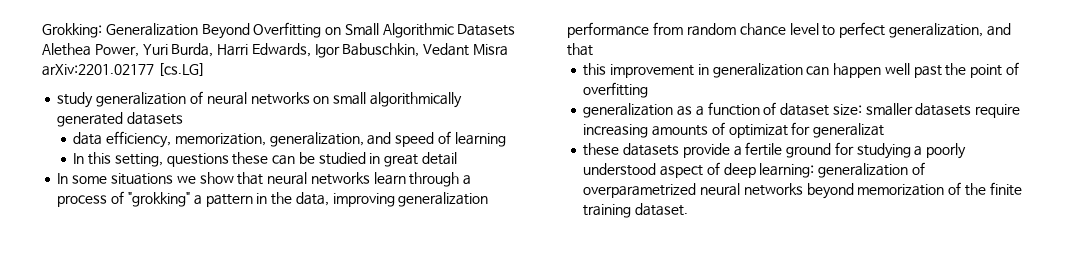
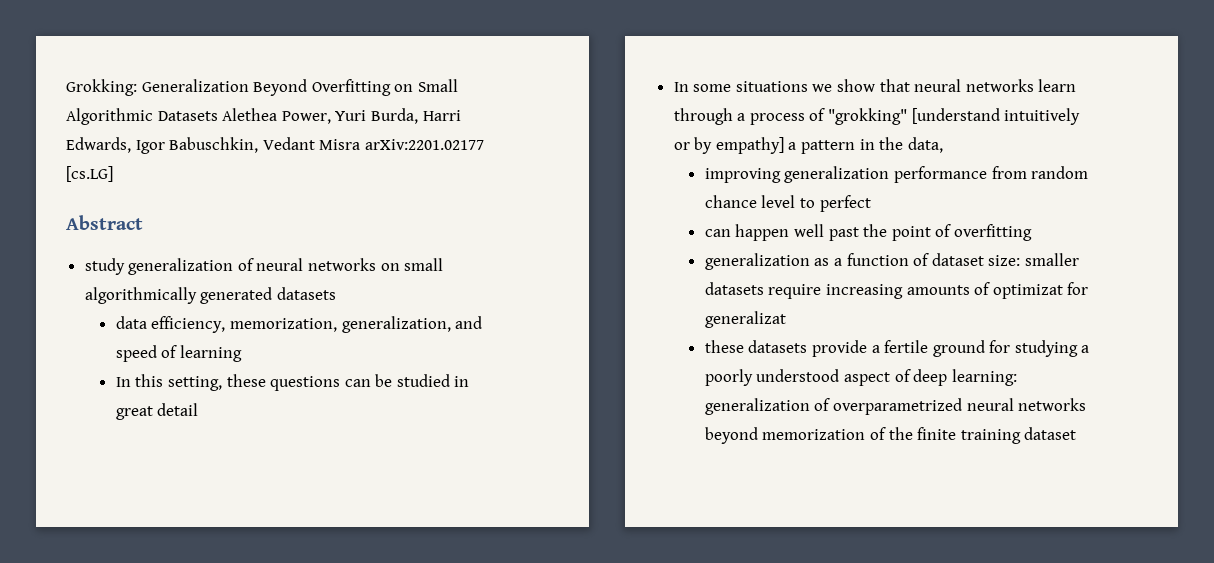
+ Abstract
- In this setting, questions these can be studied in great detail
+ In this setting, these questions can be studied in great detail
- In some situations we show that neural networks learn through a process of "grokking" a pattern in the data, improving generalization performance from random chance level to perfect generalization, and that
- this improvement in generalization can happen well past the point of overfitting
+ In some situations we show that neural networks learn through a process of "grokking" [understand intuitively or by empathy] a pattern in the data,
+ improving generalization performance from random chance level to perfect
+ can happen well past the point of overfitting
- these datasets provide a fertile ground for studying a poorly understood aspect of deep learning: generalization of overparametrized neural networks beyond memorization of the finite training dataset.
+ these datasets provide a fertile ground for studying a poorly understood aspect of deep learning: generalization of overparametrized neural networks beyond memorization of the finite training dataset

